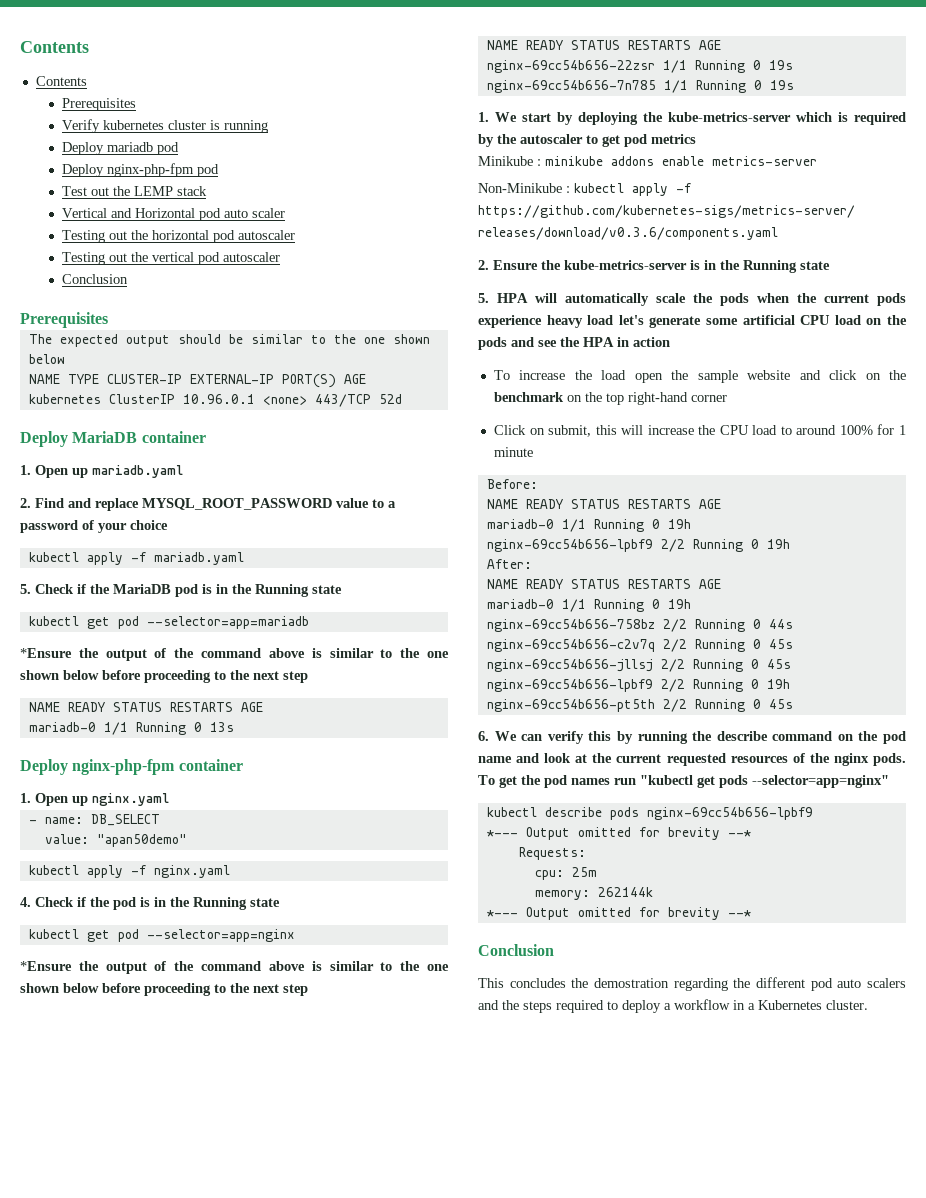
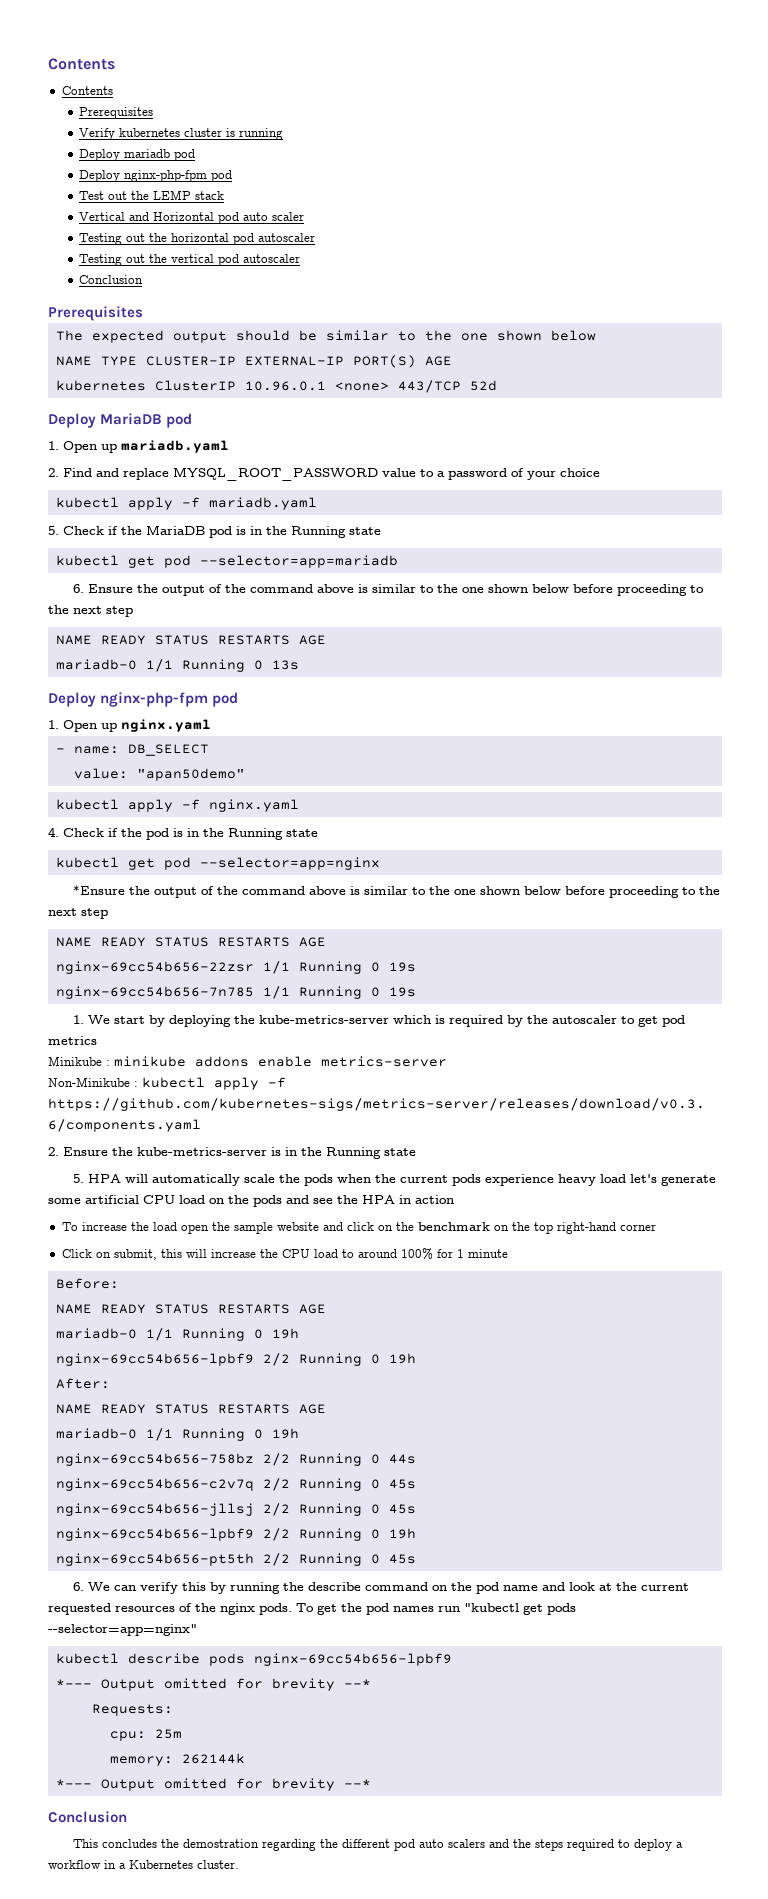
- Deploy MariaDB container
+ Deploy MariaDB pod
  kubectl get pod --selector=app=mariadb
- *Ensure the output of the command above is similar to the one shown below before proceeding to the next step
+ 6. Ensure the output of the command above is similar to the one shown below before proceeding to the next step
  mariadb-0 1/1 Running 0 13s
- Deploy nginx-php-fpm container
+ Deploy nginx-php-fpm pod

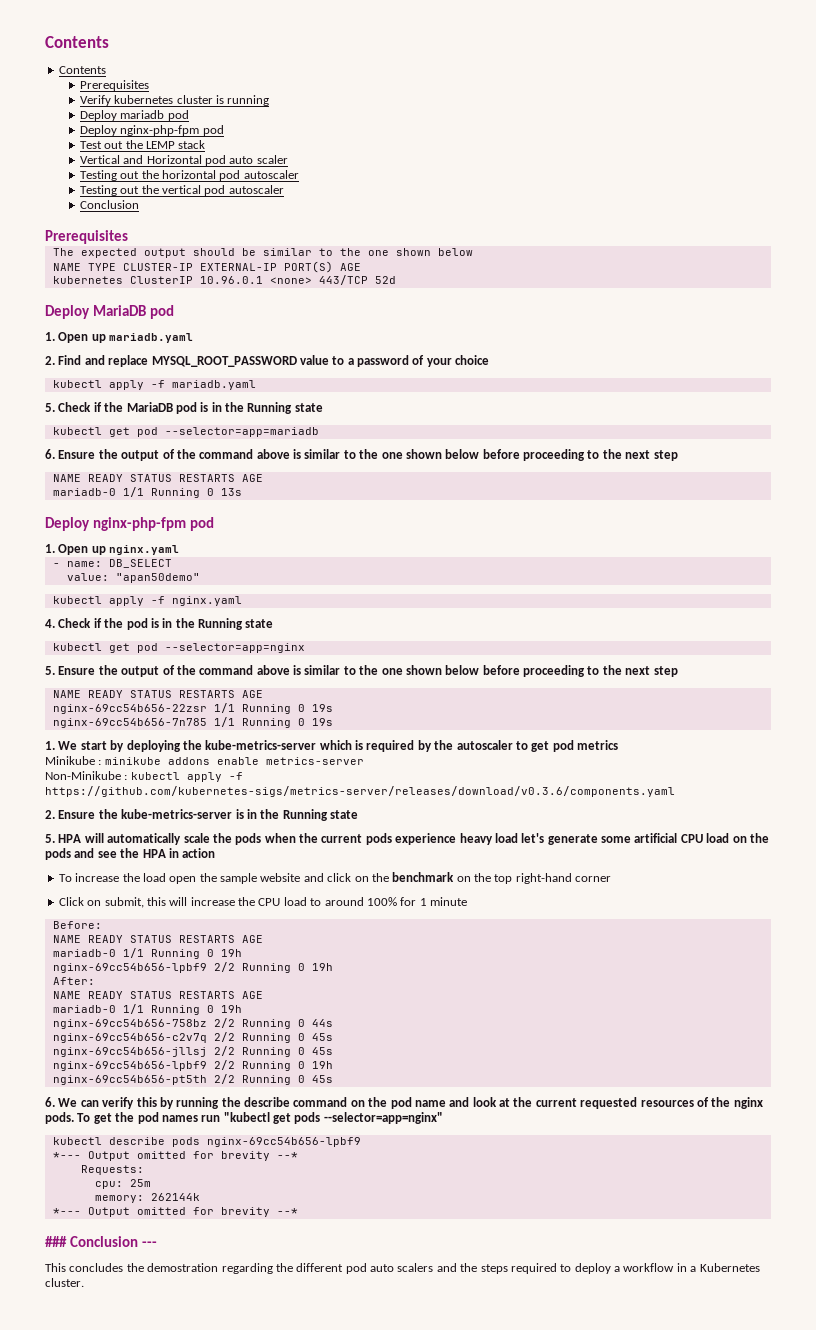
- *Ensure the output of the command above is similar to the one shown below before proceeding to the next step
+ 5. Ensure the output of the command above is similar to the one shown below before proceeding to the next step
  memory: 262144k
  *--- Output omitted for brevity --*
- Conclusion
+ ### Conclusion ---

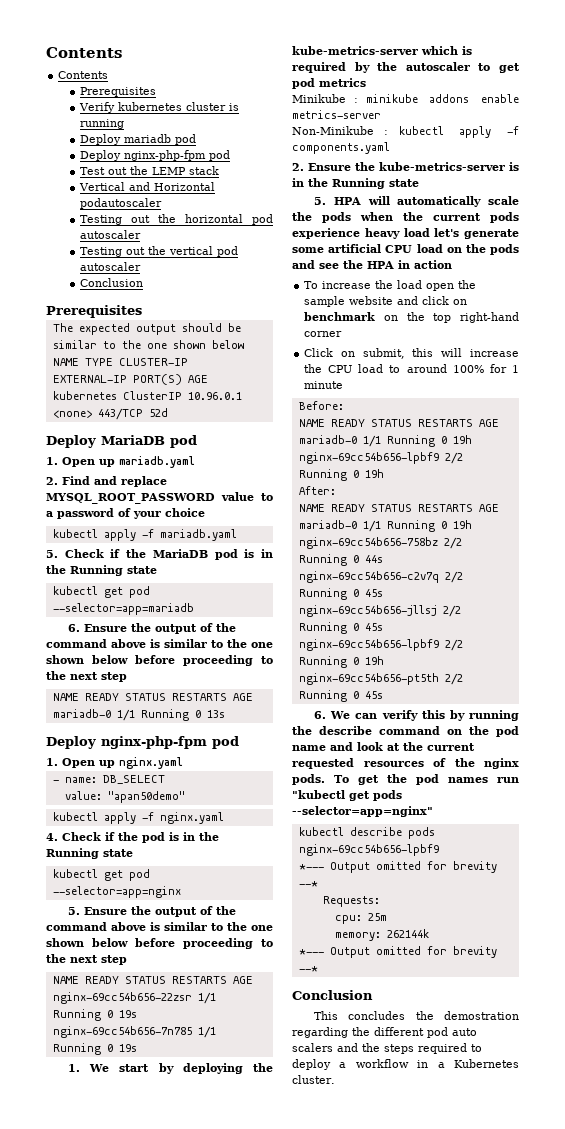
- Vertical and Horizontal pod auto scaler
+ Vertical and Horizontal podautoscaler
- Non-Minikube : kubectl apply -f https://github.com/kubernetes-sigs/metrics-server/releases/download/v0.3.6/components.yaml
+ Non-Minikube : kubectl apply -f components.yaml
- To increase the load open the sample website and click on the benchmark on the top right-hand corner
+ To increase the load open the sample website and click on benchmark on the top right-hand corner
  memory: 262144k
  *--- Output omitted for brevity --*
- ### Conclusion ---
+ Conclusion

